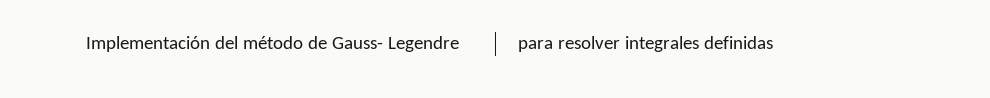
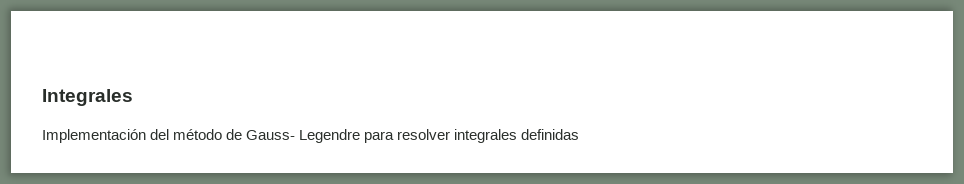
+ Integrales

